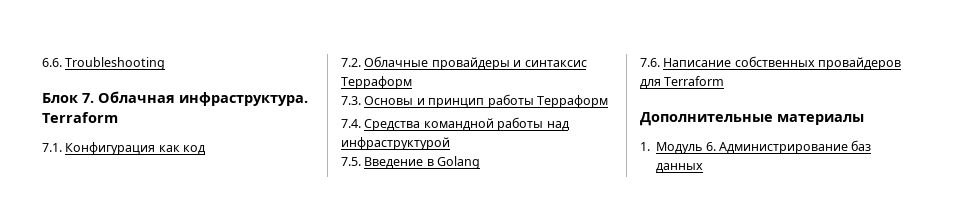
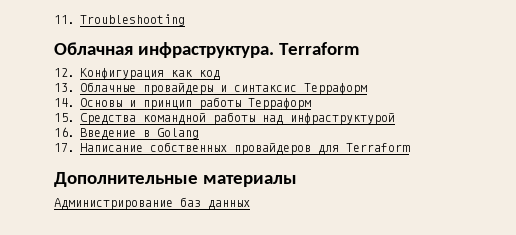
- 6.6. Troubleshooting
+ 11. Troubleshooting
- Блок 7. Облачная инфраструктура.
+ Облачная инфраструктура.
- 7.1. Конфигурация как код
+ 12. Конфигурация как код
- 7.2. Облачные провайдеры и синтаксис Терраформ
+ 13. Облачные провайдеры и синтаксис Терраформ
- 7.3. Основы и принцип работы Терраформ
+ 14. Основы и принцип работы Терраформ
- 7.4. Средства командной работы над инфраструктурой
+ 15. Средства командной работы над инфраструктурой
- 7.5. Введение в Golang
+ 16. Введение в Golang
- 7.6. Написание собственных провайдеров для Terraform
+ 17. Написание собственных провайдеров для Terraform
- 1. Модуль 6. Администрирование баз данных
+ Администрирование баз данных

